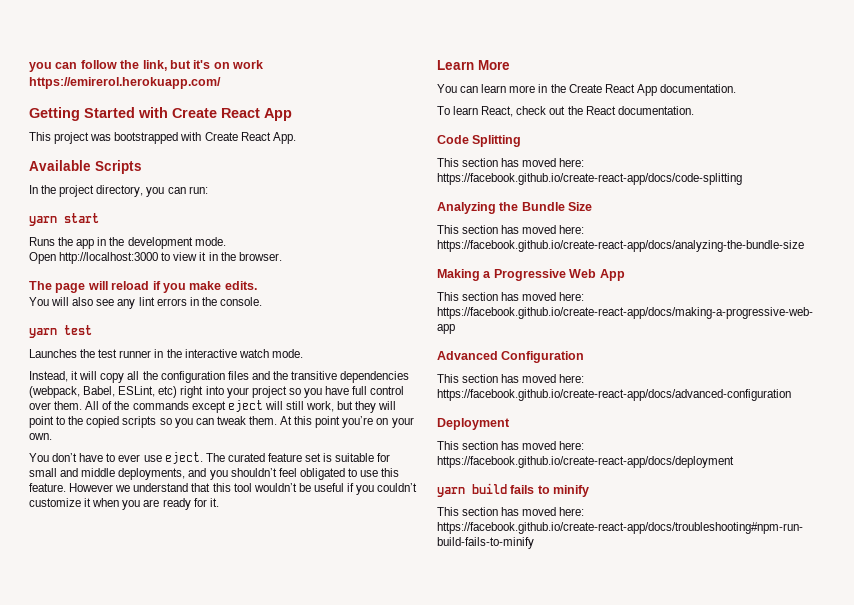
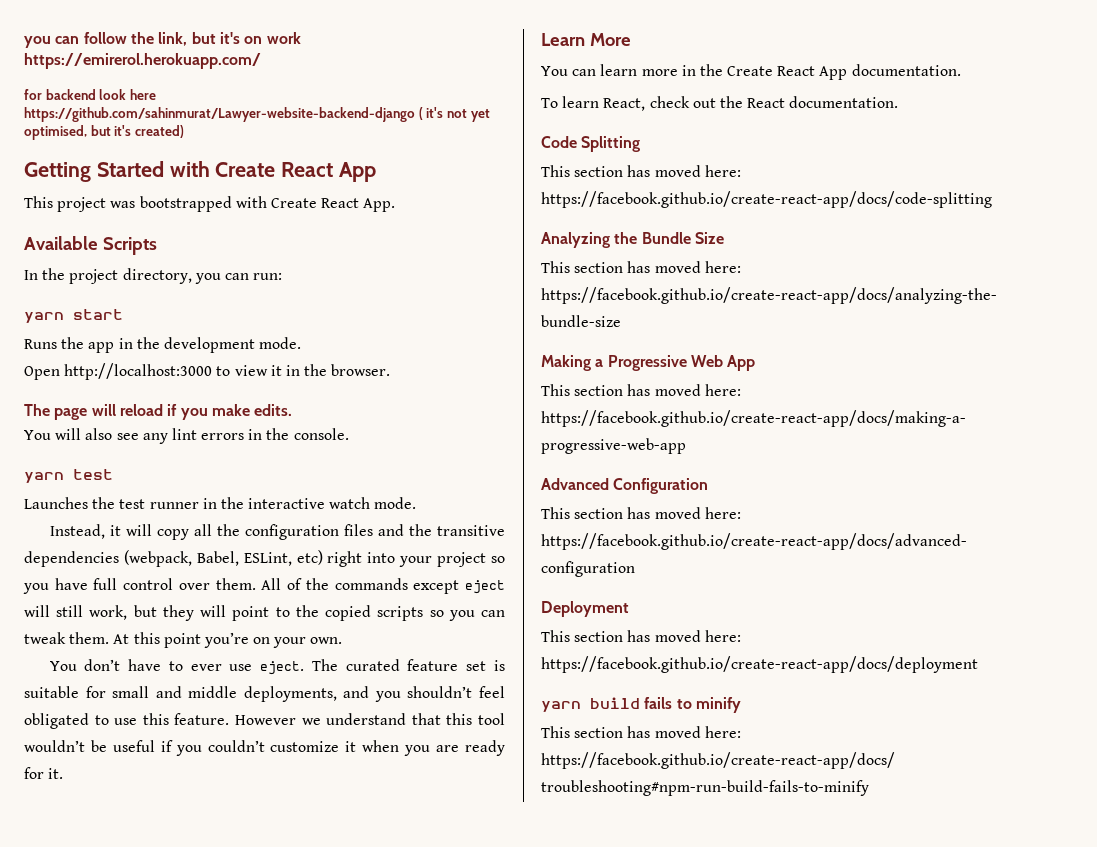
+ for backend look here https://github.com/sahinmurat/Lawyer-website-backend-django ( it's not yet optimised, but it's created)

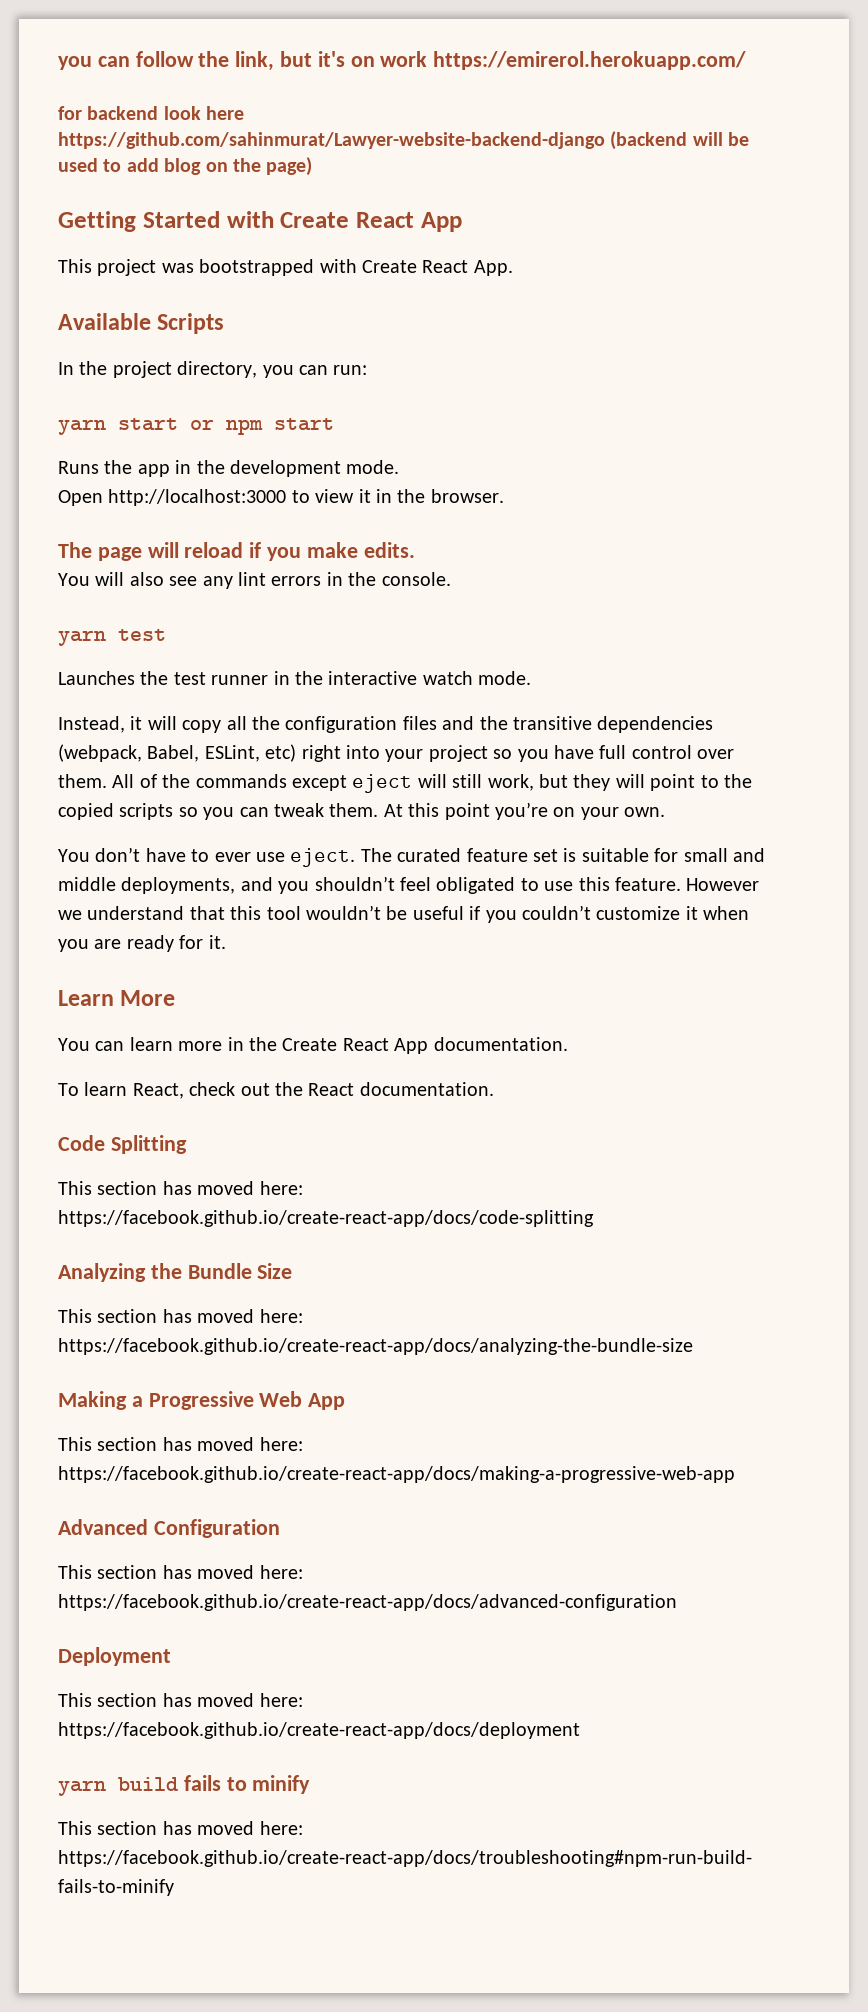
- for backend look here https://github.com/sahinmurat/Lawyer-website-backend-django ( it's not yet optimised, but it's created)
+ for backend look here https://github.com/sahinmurat/Lawyer-website-backend-django (backend will be used to add blog on the page)
- yarn start
+ yarn start or npm start

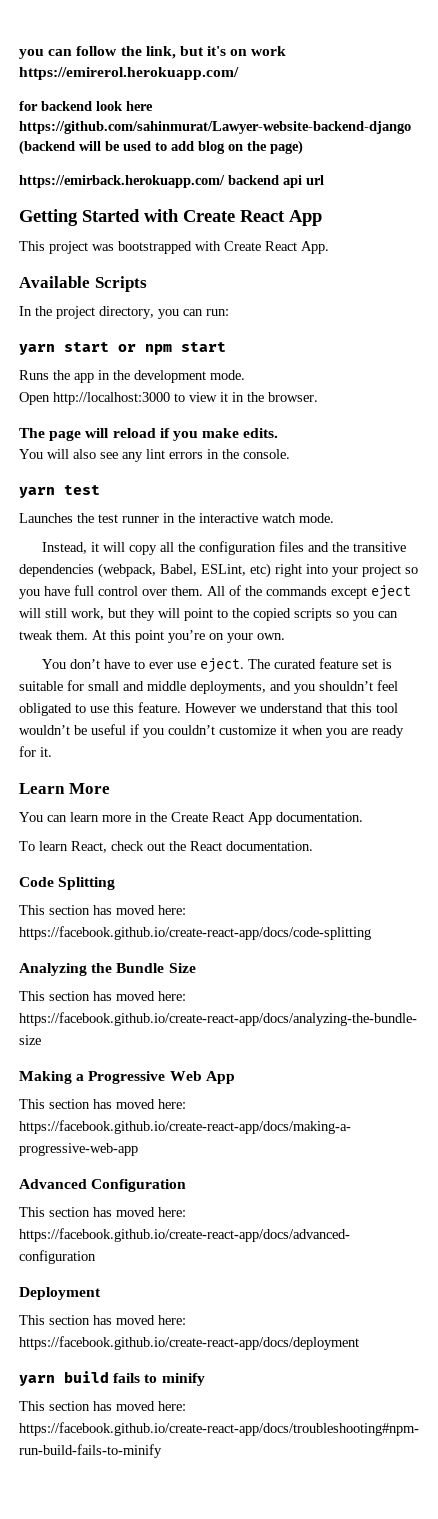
+ https://emirback.herokuapp.com/ backend api url

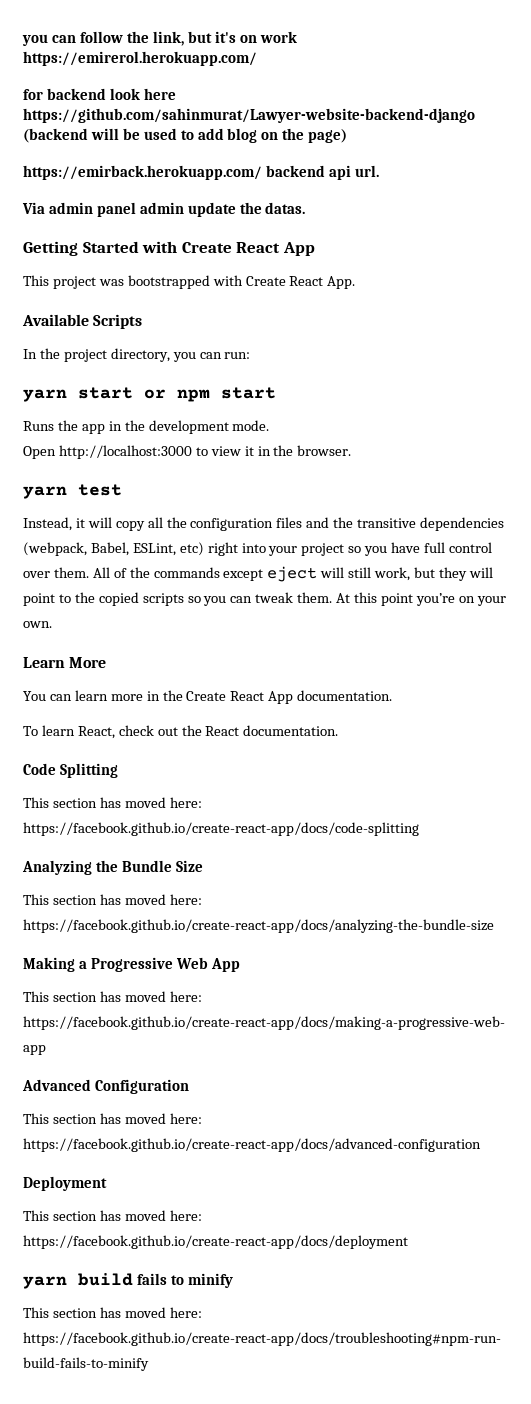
- https://emirback.herokuapp.com/ backend api url
+ https://emirback.herokuapp.com/ backend api url.
+ Via admin panel admin update the datas.
- The page will reload if you make edits.
- You will also see any lint errors in the console.
  yarn test
- Launches the test runner in the interactive watch mode.
- You don’t have to ever use eject. The curated feature set is suitable for small and middle deployments, and you shouldn’t feel obligated to use this feature. However we understand that this tool wouldn’t be useful if you couldn’t customize it when you are ready for it.

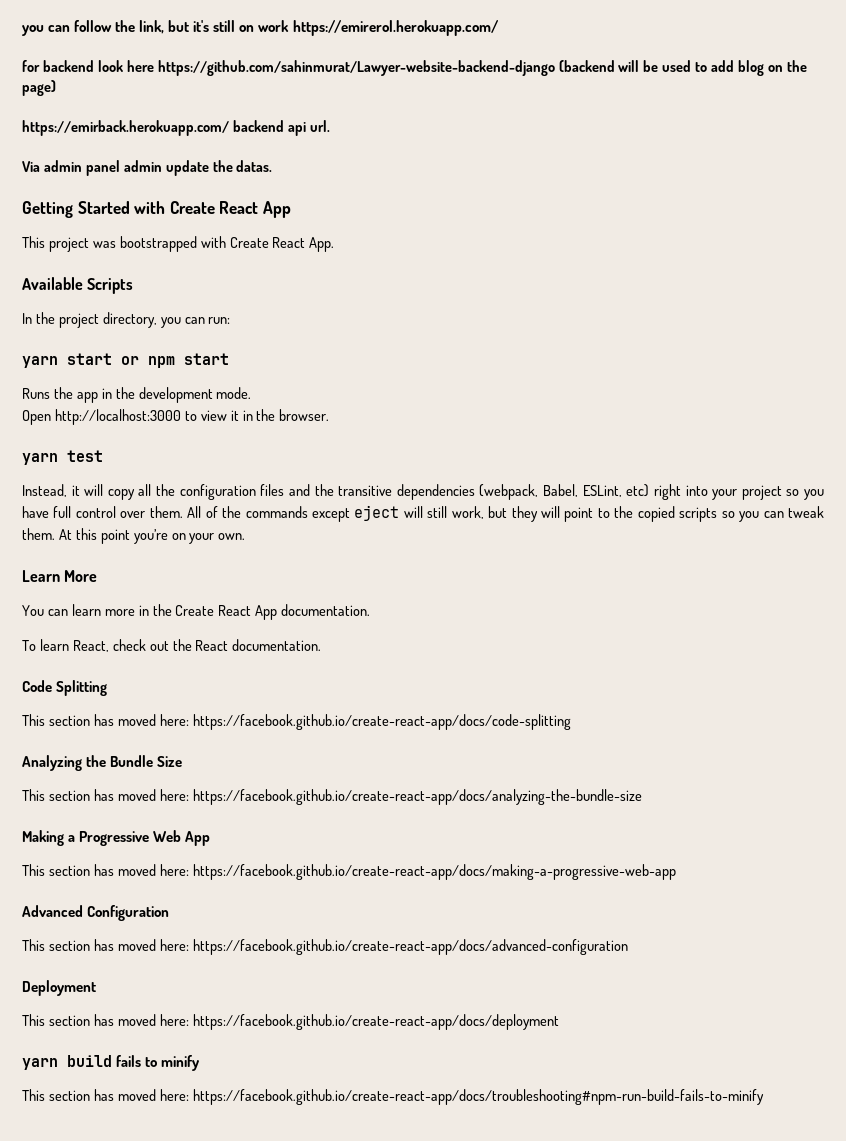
- you can follow the link, but it's on work https://emirerol.herokuapp.com/
+ you can follow the link, but it's still on work https://emirerol.herokuapp.com/

